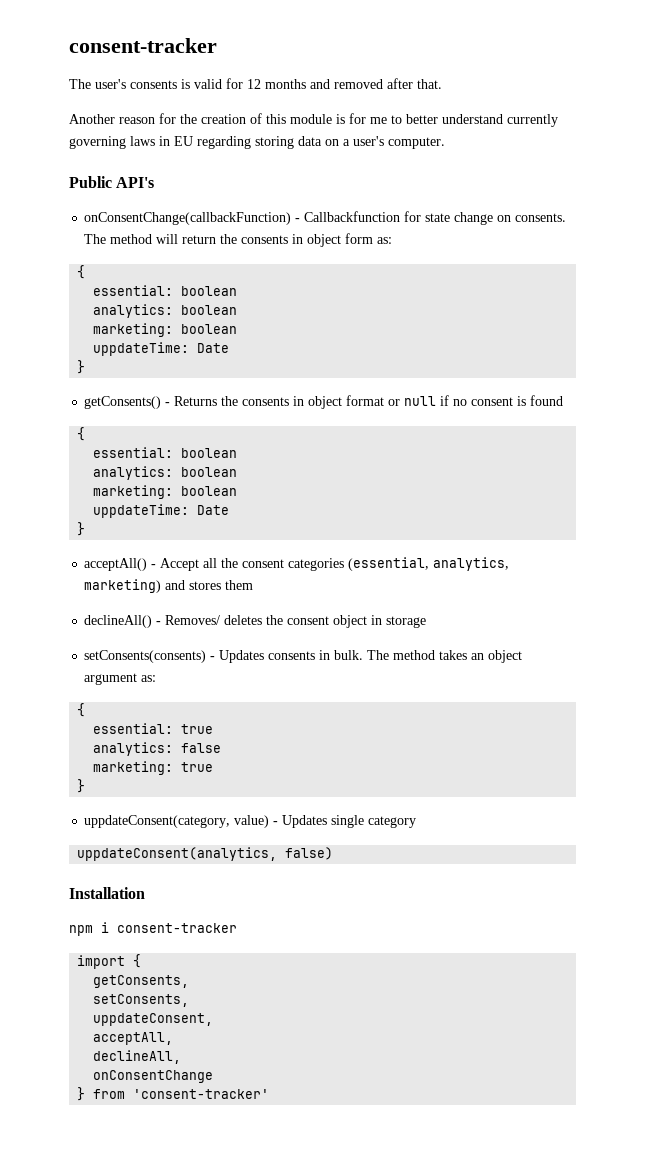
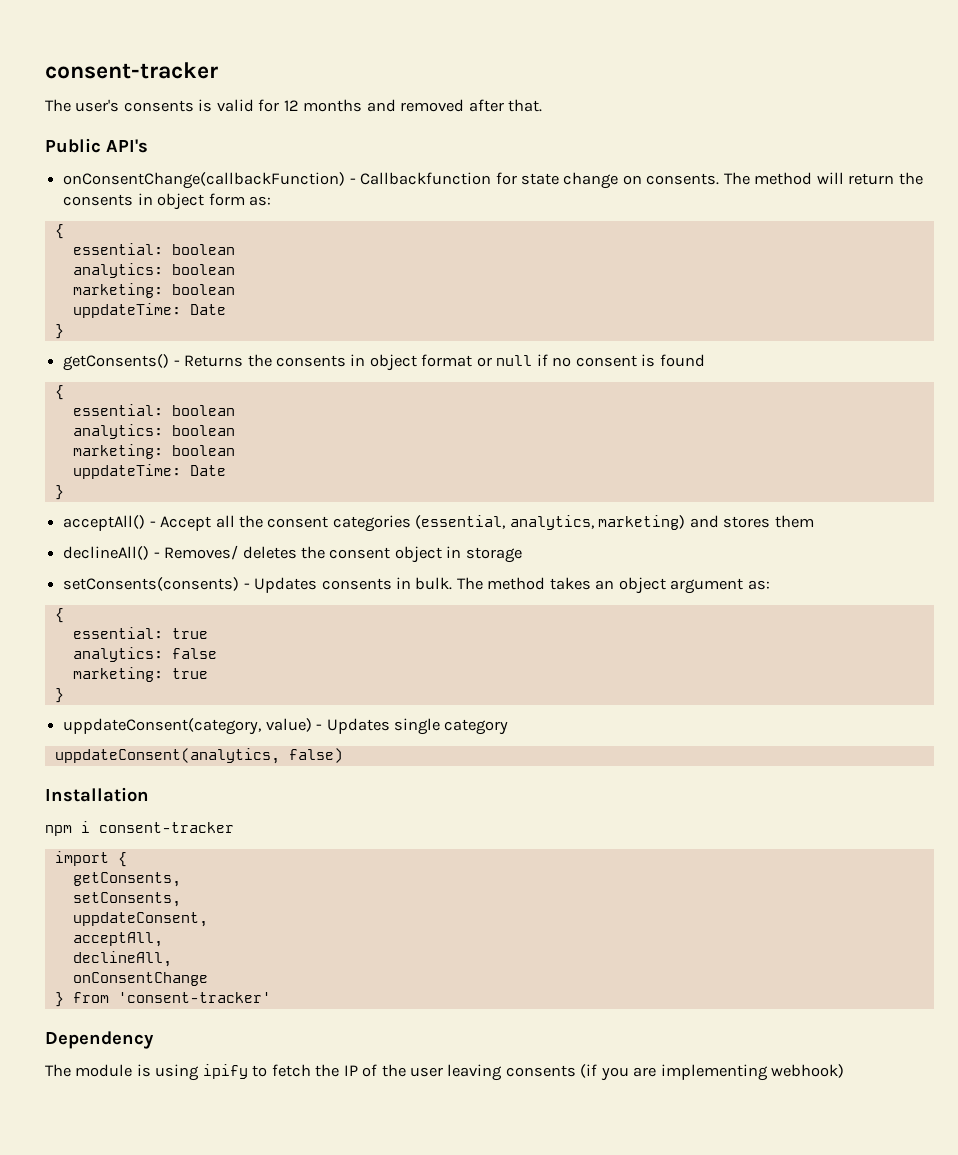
- Another reason for the creation of this module is for me to better understand currently governing laws in EU regarding storing data on a user's computer.
+ Dependency
+ The module is using ipify to fetch the IP of the user leaving consents (if you are implementing webhook)

